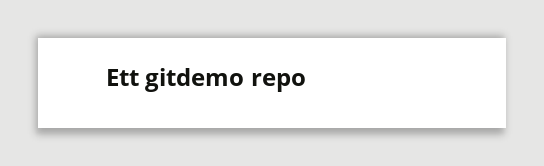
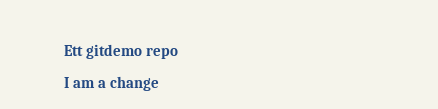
+ I am a change

